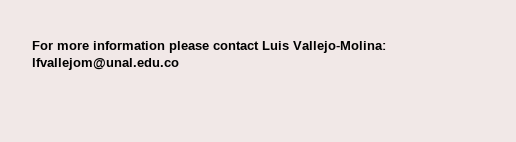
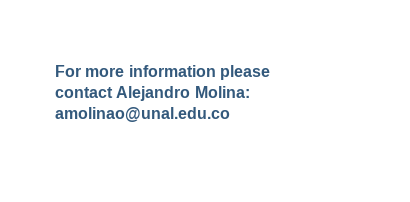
- For more information please contact Luis Vallejo-Molina: lfvallejom@unal.edu.co
+ For more information please contact Alejandro Molina: amolinao@unal.edu.co

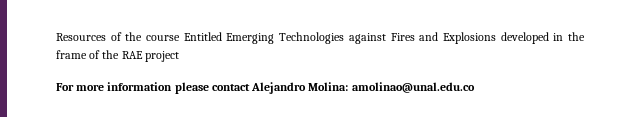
+ Resources of the course Entitled Emerging Technologies against Fires and Explosions developed in the frame of the RAE project

